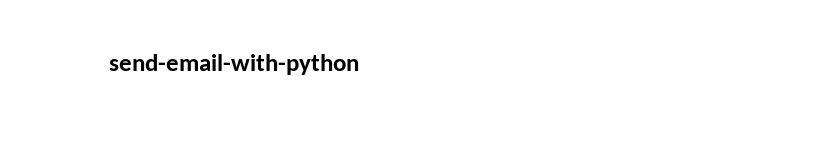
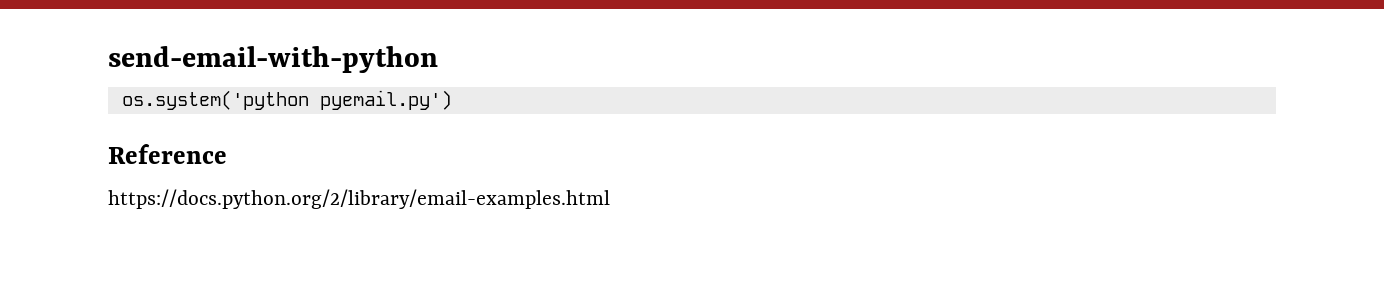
+ os.system('python pyemail.py')
+ Reference
+ https://docs.python.org/2/library/email-examples.html

